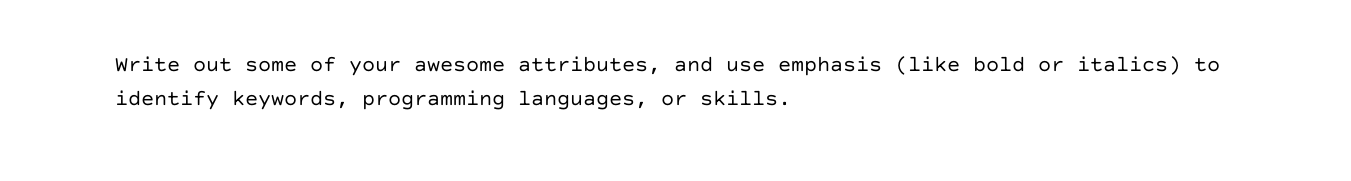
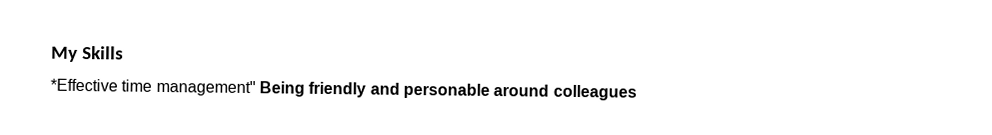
- Write out some of your awesome attributes, and use emphasis (like bold or italics) to identify keywords, programming languages, or skills.
+ My Skills
+ *Effective time management" Being friendly and personable around colleagues

